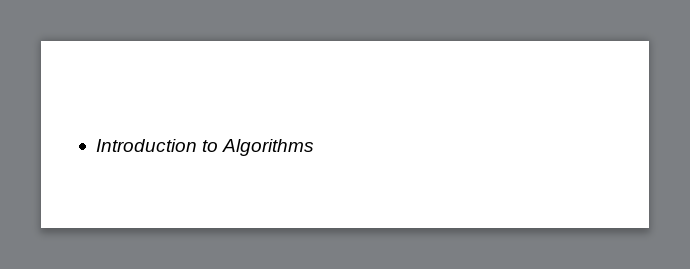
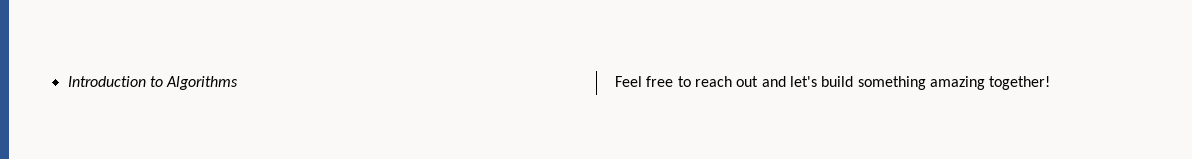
+ Feel free to reach out and let's build something amazing together!

